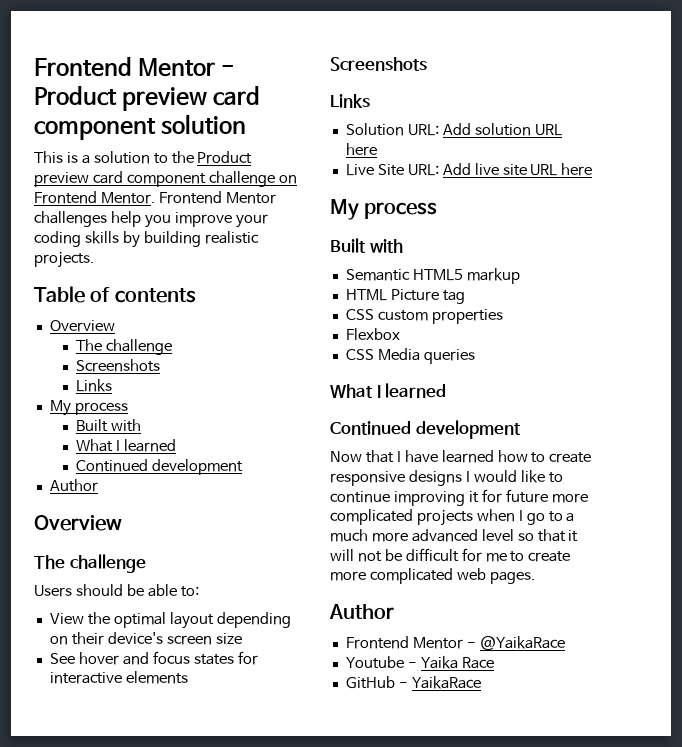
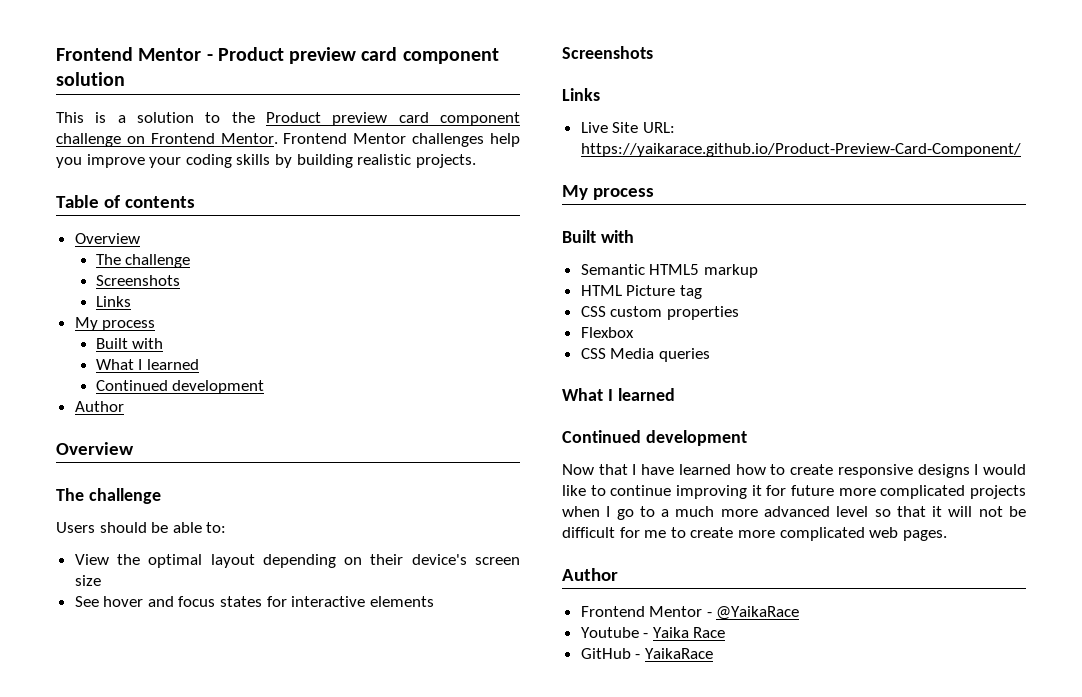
- Solution URL: Add solution URL here
- Live Site URL: Add live site URL here
+ Live Site URL: https://yaikarace.github.io/Product-Preview-Card-Component/

